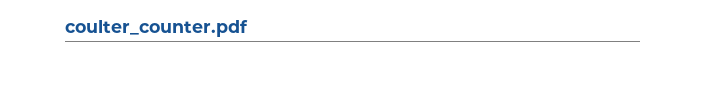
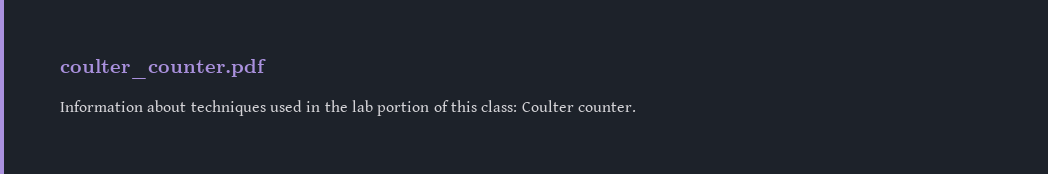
+ Information about techniques used in the lab portion of this class: Coulter counter.

